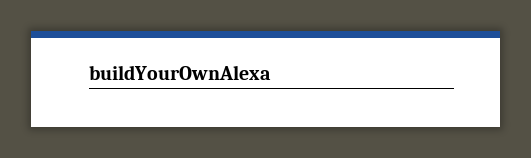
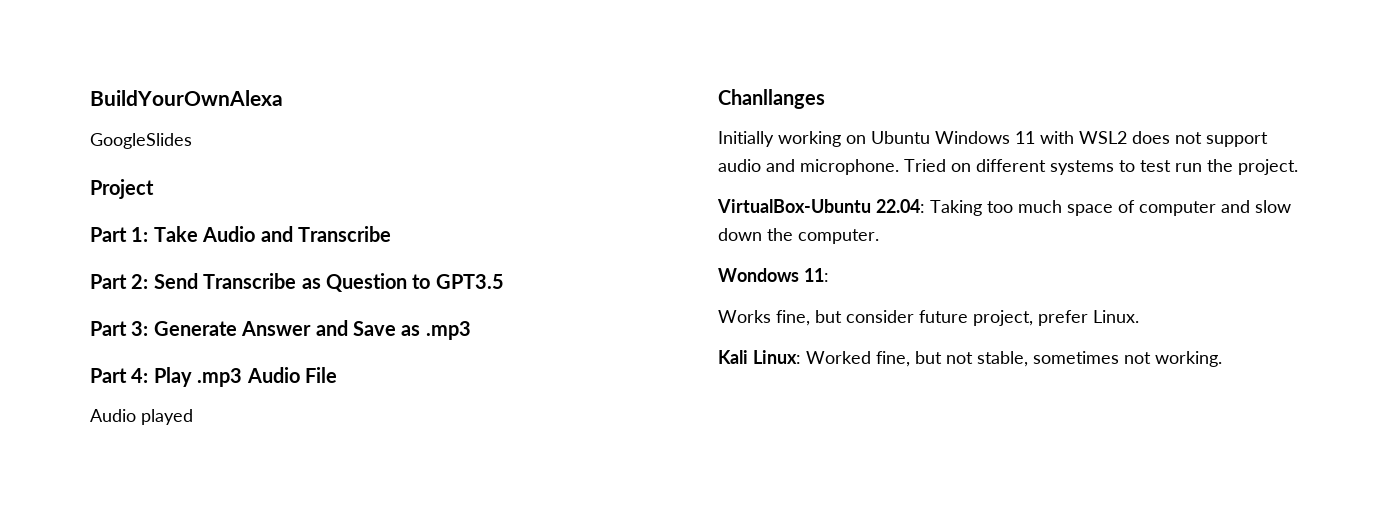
- buildYourOwnAlexa
+ BuildYourOwnAlexa
+ GoogleSlides
+ Project
+ Part 1: Take Audio and Transcribe
+ Part 2: Send Transcribe as Question to GPT3.5
+ Part 3: Generate Answer and Save as .mp3
+ Part 4: Play .mp3 Audio File
+ Audio played
+ Chanllanges
+ Initially working on Ubuntu Windows 11 with WSL2 does not support audio and microphone. Tried on different systems to test run the project.
+ VirtualBox-Ubuntu 22.04: Taking too much space of computer and slow down the computer.
+ Wondows 11:
+ Works fine, but consider future project, prefer Linux.
+ Kali Linux: Worked fine, but not stable, sometimes not working.

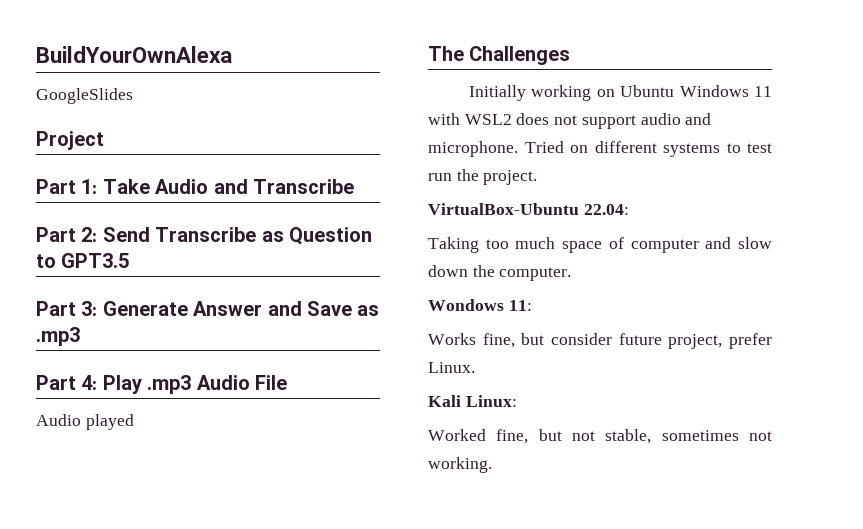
- Chanllanges
+ The Challenges
- VirtualBox-Ubuntu 22.04: Taking too much space of computer and slow down the computer.
+ VirtualBox-Ubuntu 22.04:
+ Taking too much space of computer and slow down the computer.
- Kali Linux: Worked fine, but not stable, sometimes not working.
+ Kali Linux:
+ Worked fine, but not stable, sometimes not working.

